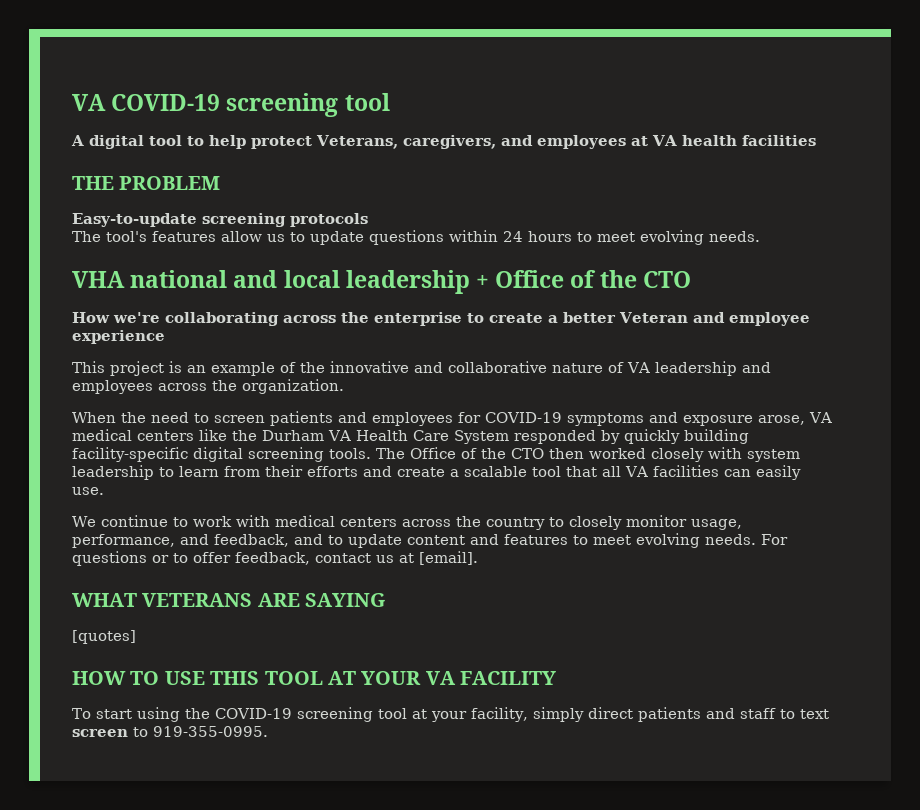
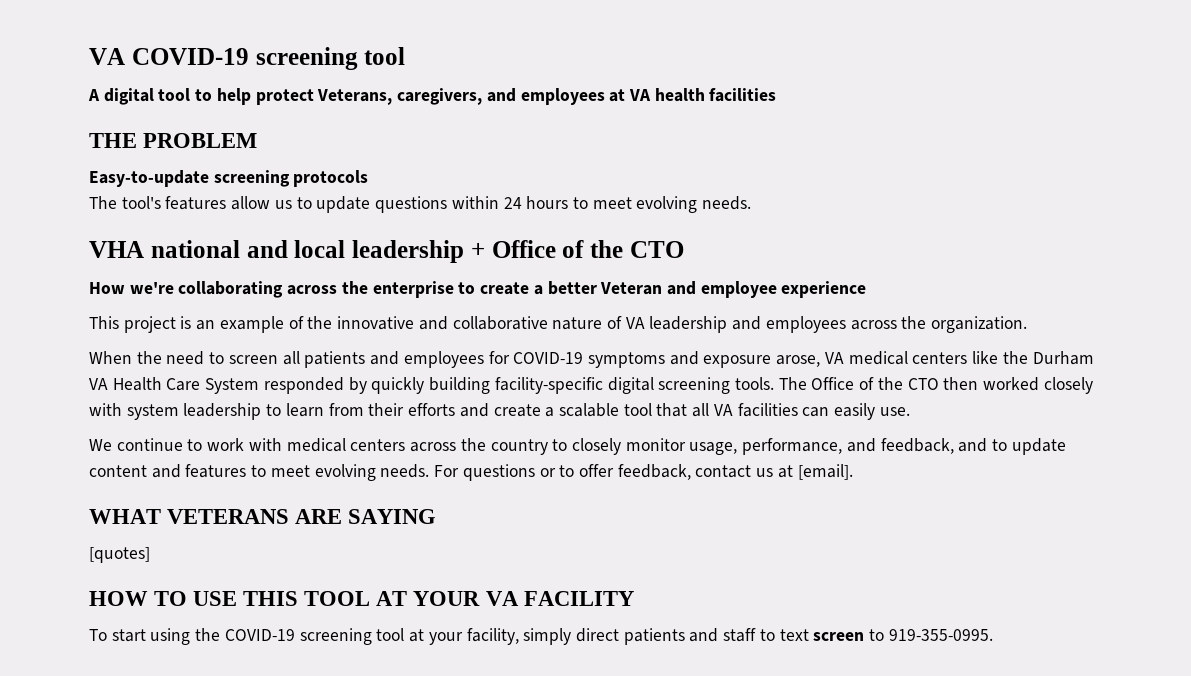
- When the need to screen patients and employees for COVID-19 symptoms and exposure arose, VA medical centers like the Durham VA Health Care System responded by quickly building facility-specific digital screening tools.
+ When the need to screen all patients and employees for COVID-19 symptoms and exposure arose, VA medical centers like the Durham VA Health Care System responded by quickly building facility-specific digital screening tools.

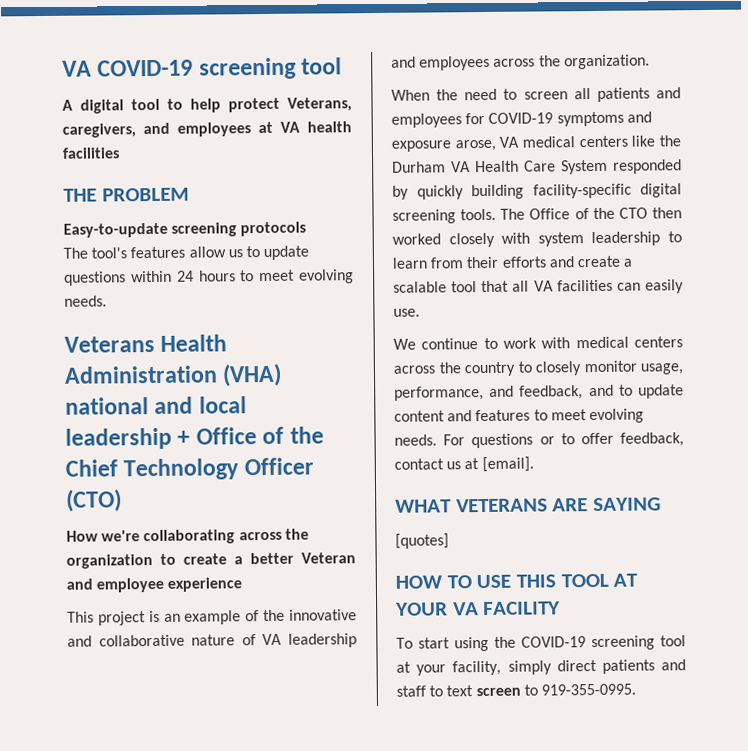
- VHA national and local leadership + Office of the CTO
+ Veterans Health Administration (VHA) national and local leadership + Office of the Chief Technology Officer (CTO)
- How we're collaborating across the enterprise to create a better Veteran and employee experience
+ How we're collaborating across the organization to create a better Veteran and employee experience

